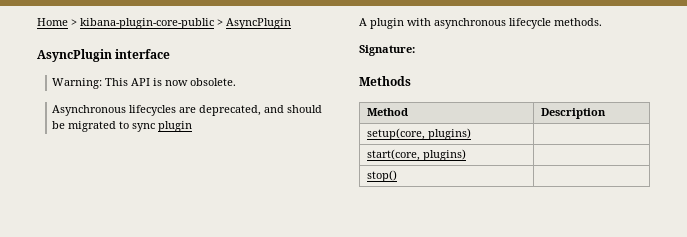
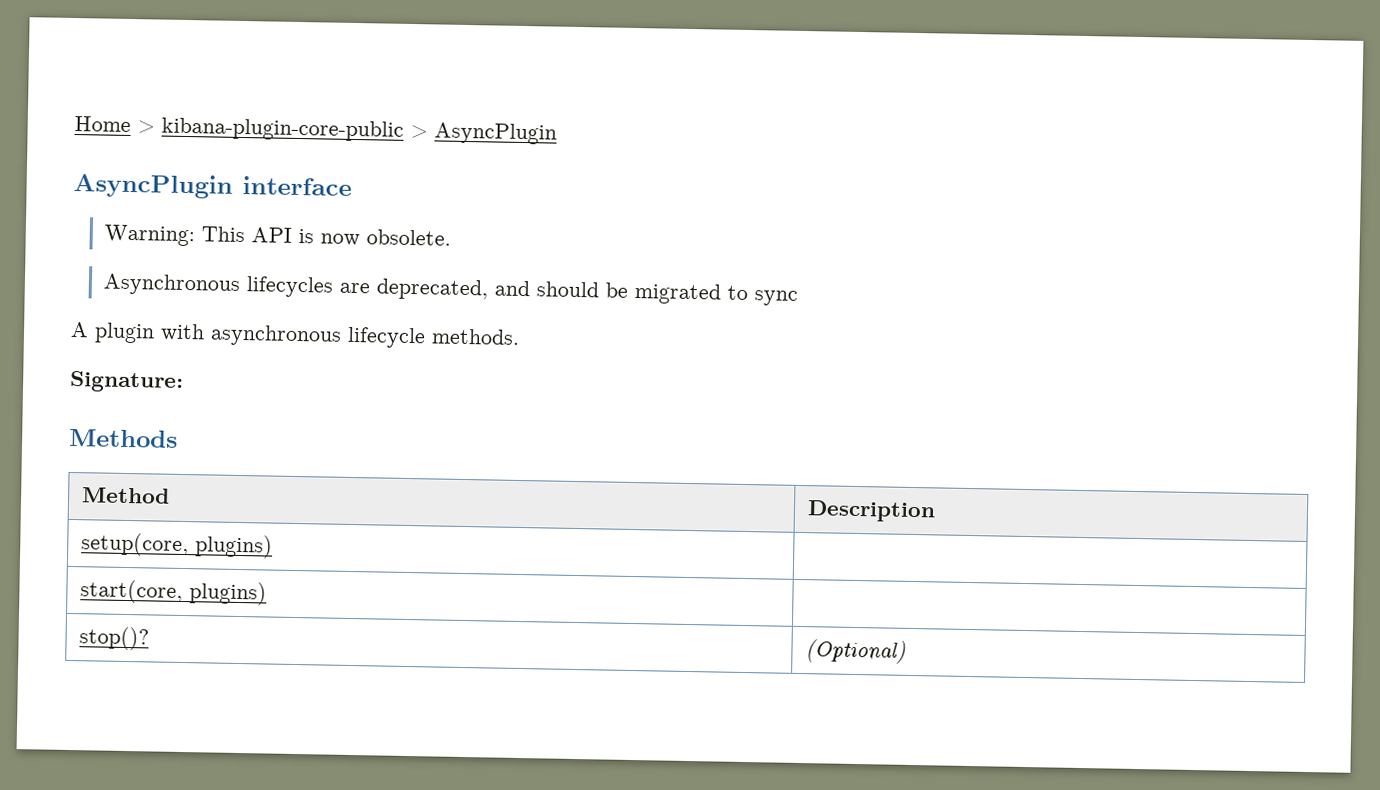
- Asynchronous lifecycles are deprecated, and should be migrated to sync plugin
+ Asynchronous lifecycles are deprecated, and should be migrated to sync
- stop() |
+ stop()? | (Optional)

